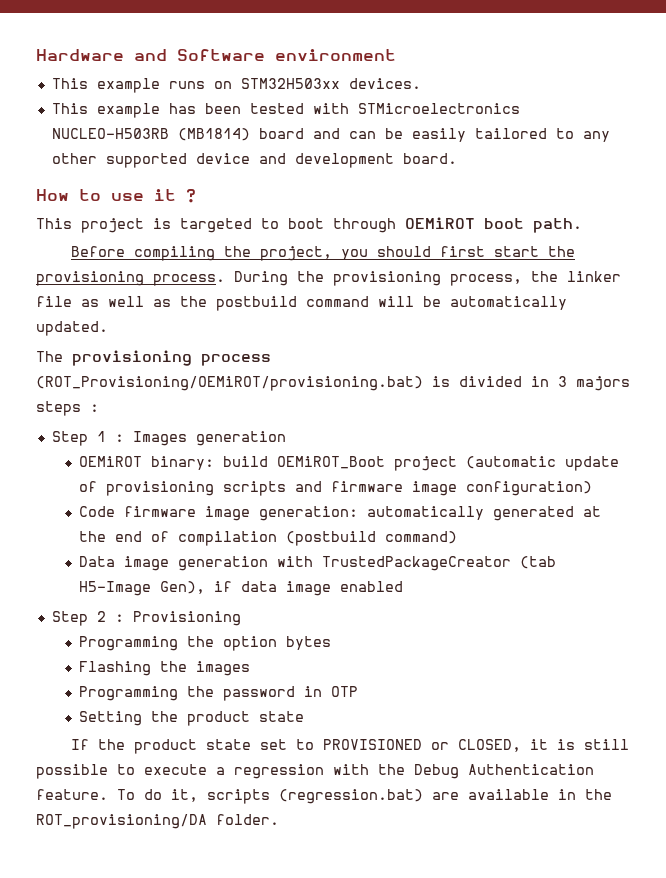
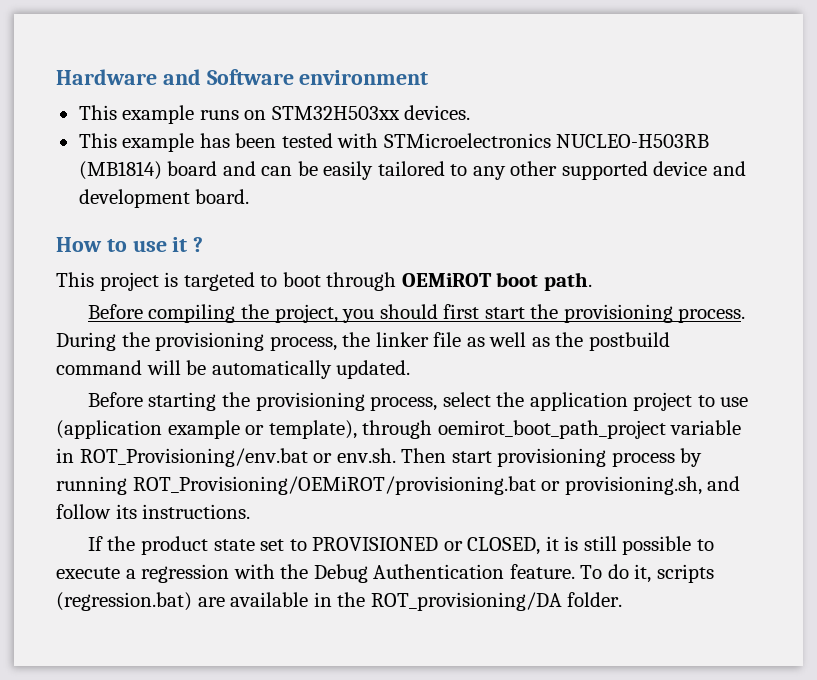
- The provisioning process (ROT_Provisioning/OEMiROT/provisioning.bat) is divided in 3 majors steps :
- Step 1 : Images generation
- OEMiROT binary: build OEMiROT_Boot project (automatic update of provisioning scripts and firmware image configuration)
- Code firmware image generation: automatically generated at the end of compilation (postbuild command)
- Data image generation with TrustedPackageCreator (tab H5-Image Gen), if data image enabled
- Step 2 : Provisioning
- Programming the option bytes
- Flashing the images
- Programming the password in OTP
- Setting the product state
+ Before starting the provisioning process, select the application project to use (application example or template), through oemirot_boot_path_project variable in ROT_Provisioning/env.bat or env.sh. Then start provisioning process by running ROT_Provisioning/OEMiROT/provisioning.bat or provisioning.sh, and follow its instructions.

